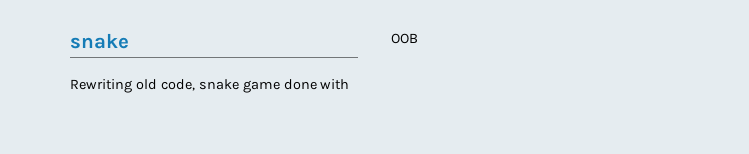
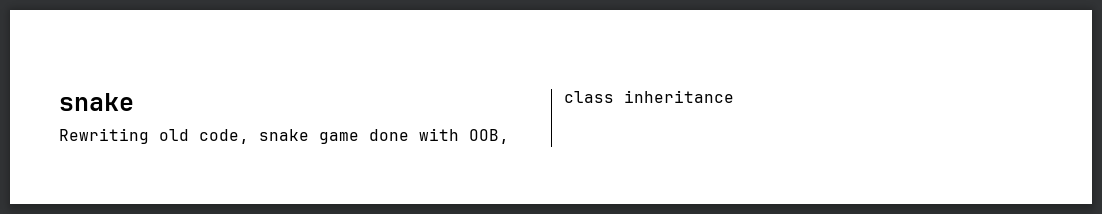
- Rewriting old code, snake game done with OOB
+ Rewriting old code, snake game done with OOB, class inheritance

